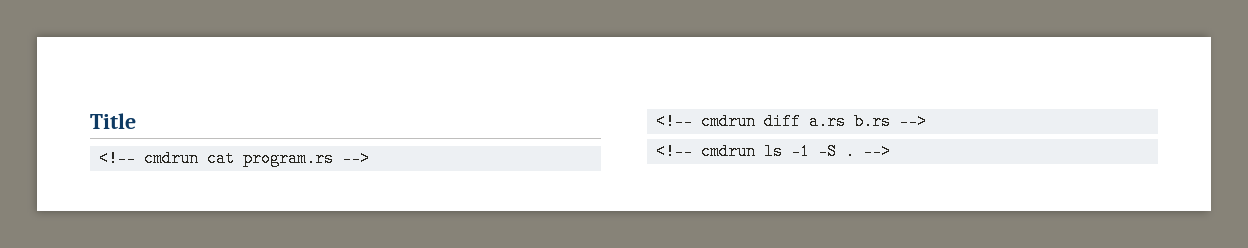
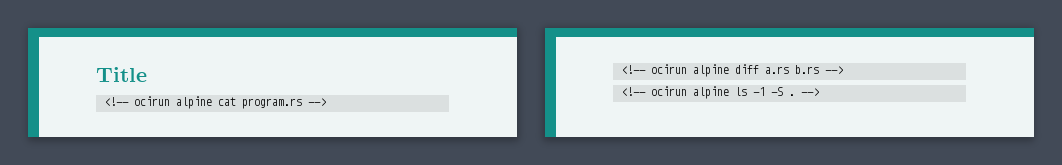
- <!-- cmdrun cat program.rs -->
+ <!-- ocirun alpine cat program.rs -->
- <!-- cmdrun diff a.rs b.rs -->
+ <!-- ocirun alpine diff a.rs b.rs -->
- <!-- cmdrun ls -1 -S .
+ <!-- ocirun alpine ls -1 -S .

